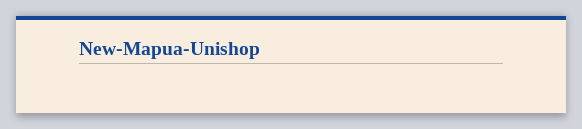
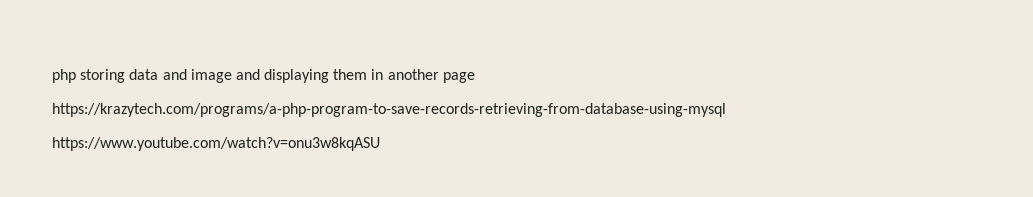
- New-Mapua-Unishop
+ php storing data and image and displaying them in another page
+ https://krazytech.com/programs/a-php-program-to-save-records-retrieving-from-database-using-mysql
+ https://www.youtube.com/watch?v=onu3w8kqASU

